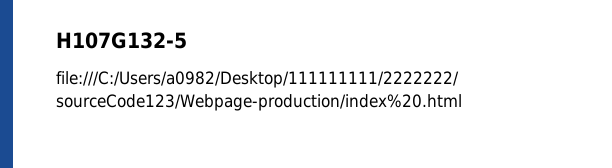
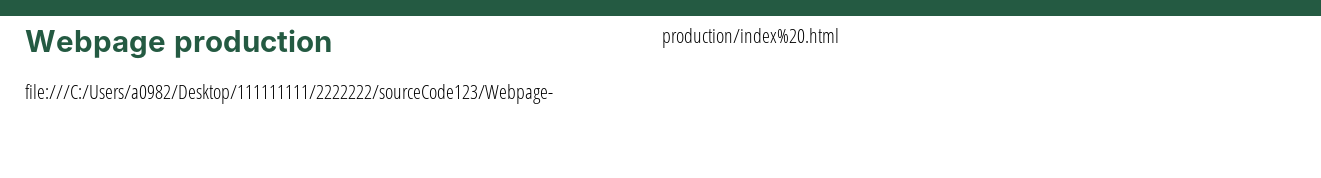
- H107G132-5
+ Webpage production

